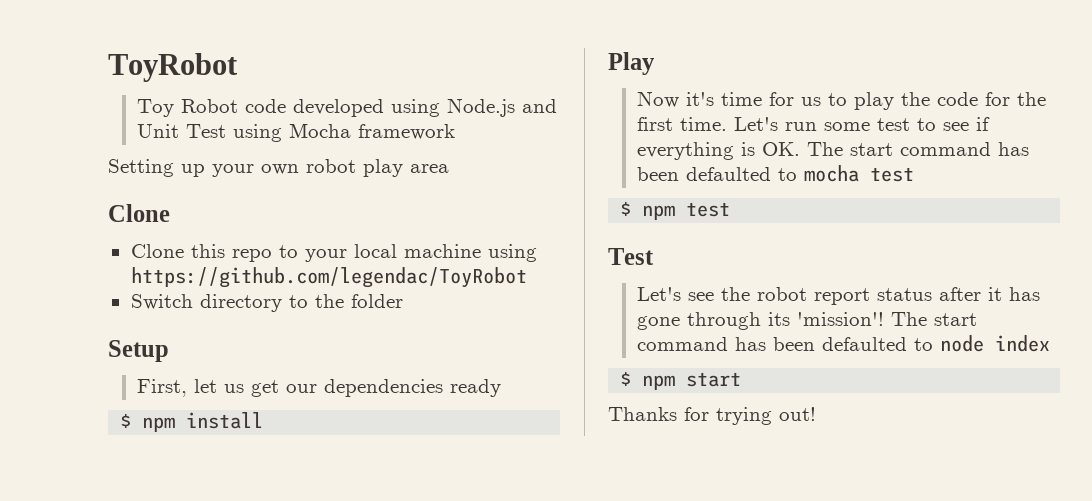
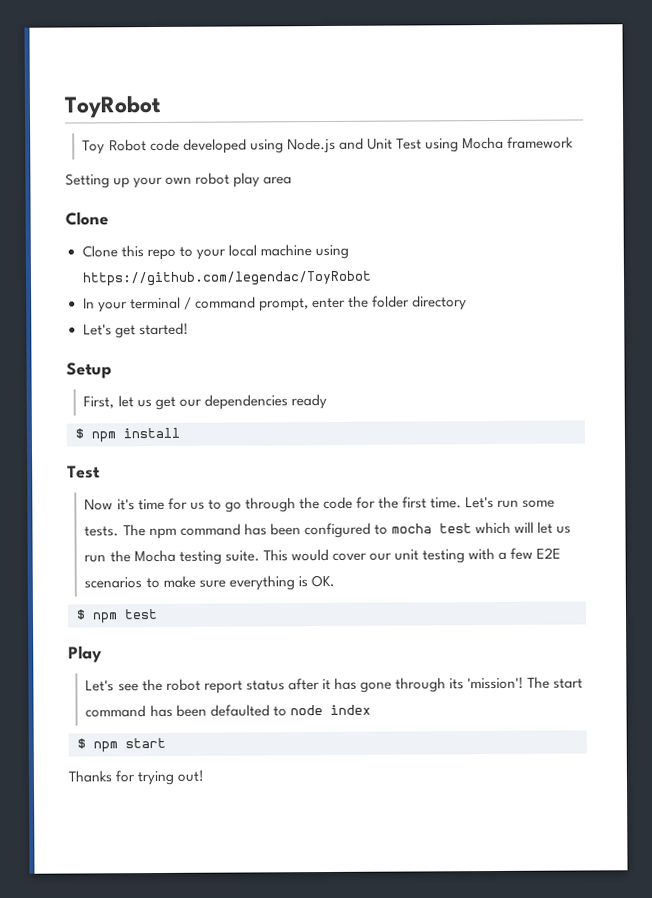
- Switch directory to the folder
+ In your terminal / command prompt, enter the folder directory
+ Let's get started!
  $ npm install
- Play
+ Test
- Now it's time for us to play the code for the first time.
+ Now it's time for us to go through the code for the first time.
- Let's run some test to see if everything is OK. The start command has been defaulted to mocha test
+ Let's run some tests. The npm command has been configured to mocha test which will let us run the Mocha testing suite. This would cover our unit testing with a few E2E scenarios to make sure everything is OK.
  $ npm test
- Test
+ Play

